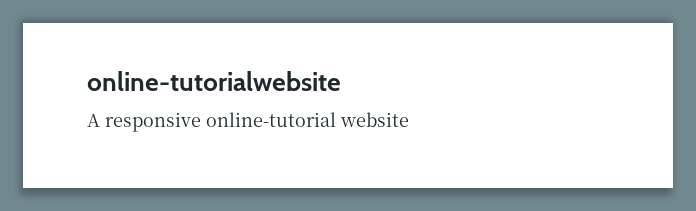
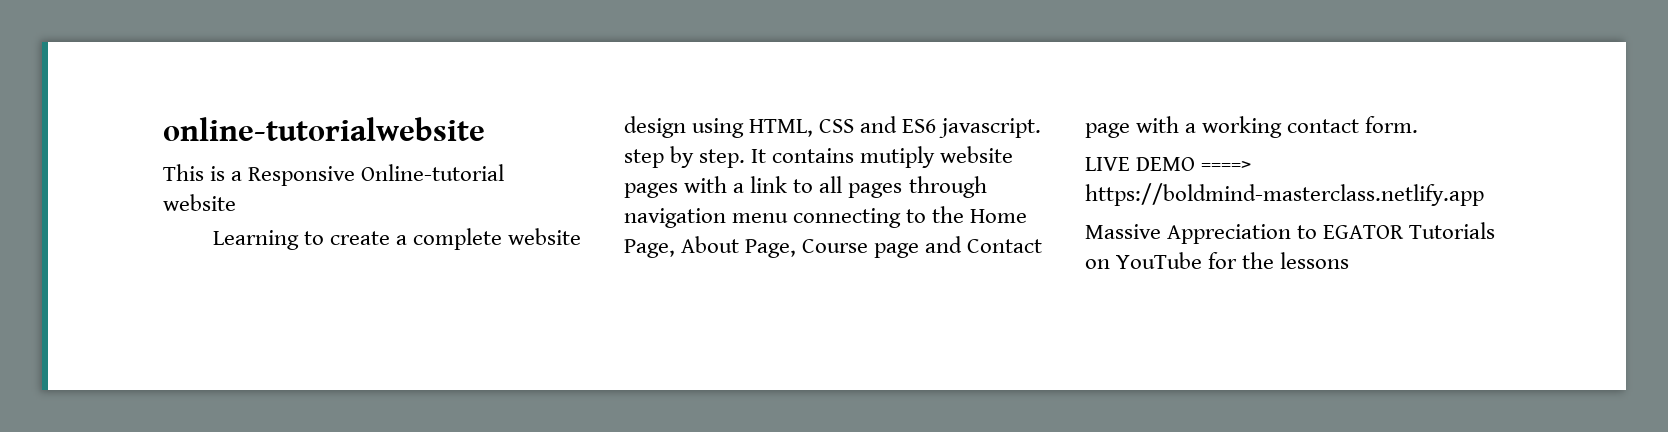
- A responsive online-tutorial website
+ This is a Responsive Online-tutorial website
+ Learning to create a complete website design using HTML, CSS and ES6 javascript. step by step. It contains mutiply website pages with a link to all pages through navigation menu connecting to the Home Page, About Page, Course page and Contact page with a working contact form.
+ LIVE DEMO ====> https://boldmind-masterclass.netlify.app
+ Massive Appreciation to EGATOR Tutorials on YouTube for the lessons

